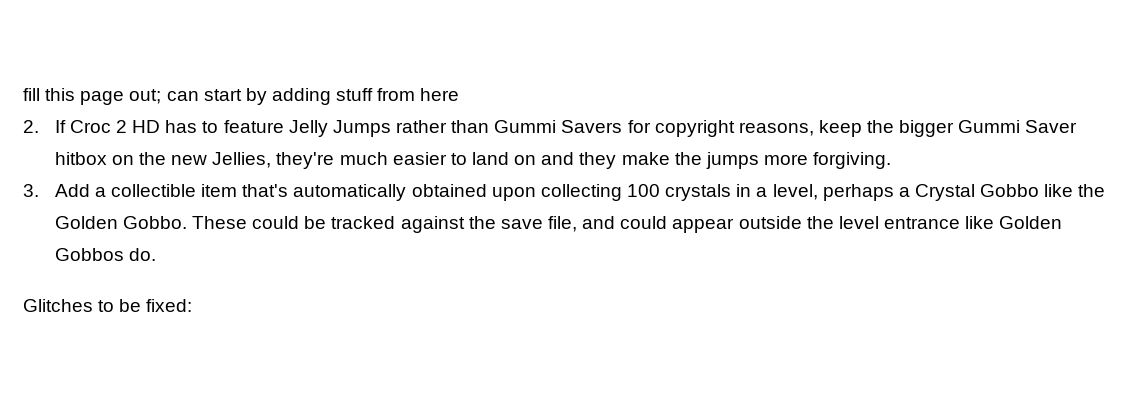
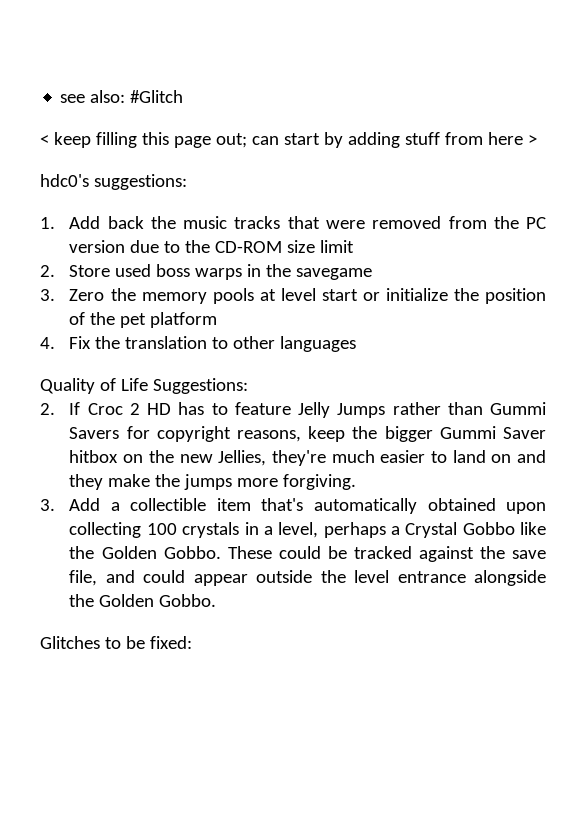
- fill this page out; can start by adding stuff from here
+ see also: #Glitch
+ < keep filling this page out; can start by adding stuff from here >
+ hdc0's suggestions:
+ 1. Add back the music tracks that were removed from the PC version due to the CD-ROM size limit
+ 2. Store used boss warps in the savegame
+ 3. Zero the memory pools at level start or initialize the position of the pet platform
+ 4. Fix the translation to other languages
+ Quality of Life Suggestions:
- These could be tracked against the save file, and could appear outside the level entrance like Golden Gobbos do.
+ These could be tracked against the save file, and could appear outside the level entrance alongside the Golden Gobbo.

